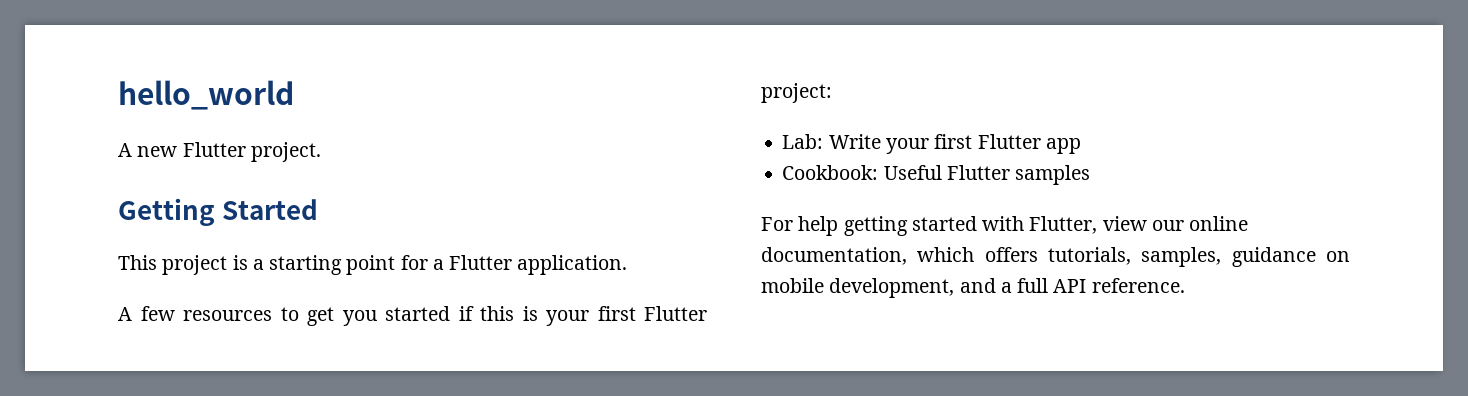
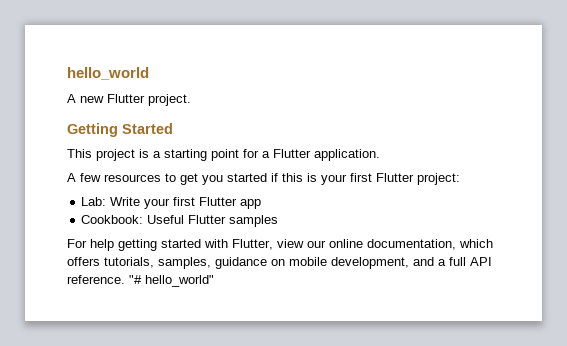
+ "# hello_world"

